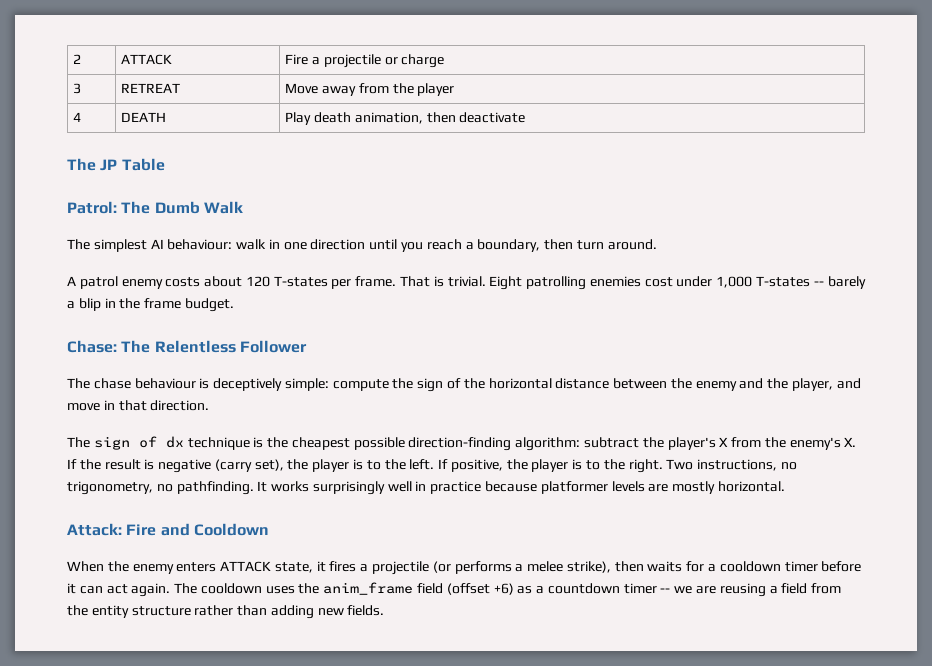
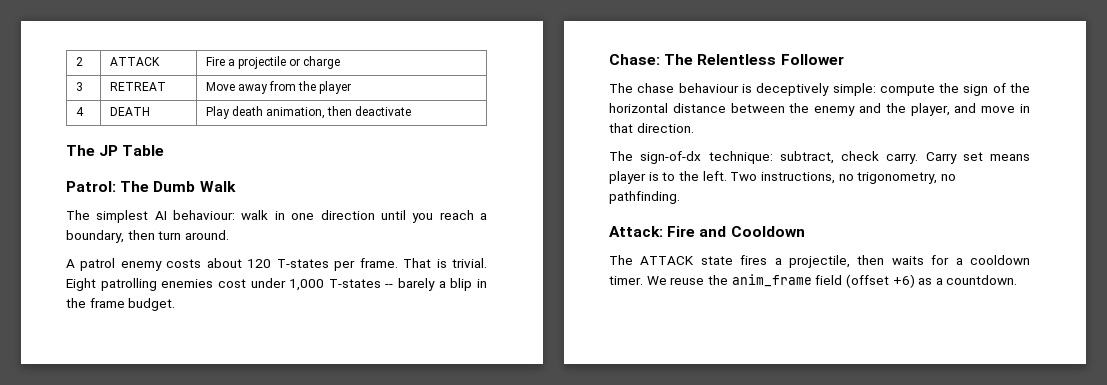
- The sign of dx technique is the cheapest possible direction-finding algorithm: subtract the player's X from the enemy's X. If the result is negative (carry set), the player is to the left.
+ The sign-of-dx technique: subtract, check carry. Carry set means player is to the left.
- If positive, the player is to the right.
- Two instructions, no trigonometry, no pathfinding. It works surprisingly well in practice because platformer levels are mostly horizontal.
+ Two instructions, no trigonometry, no pathfinding.
  Attack: Fire and Cooldown
- When the enemy enters ATTACK state, it fires a projectile (or performs a melee strike), then waits for a cooldown timer before it can act again. The cooldown uses the anim_frame field (offset +6) as a countdown timer -- we are reusing a field from the entity structure rather than adding new fields.
+ The ATTACK state fires a projectile, then waits for a cooldown timer. We reuse the anim_frame field (offset +6) as a countdown.

